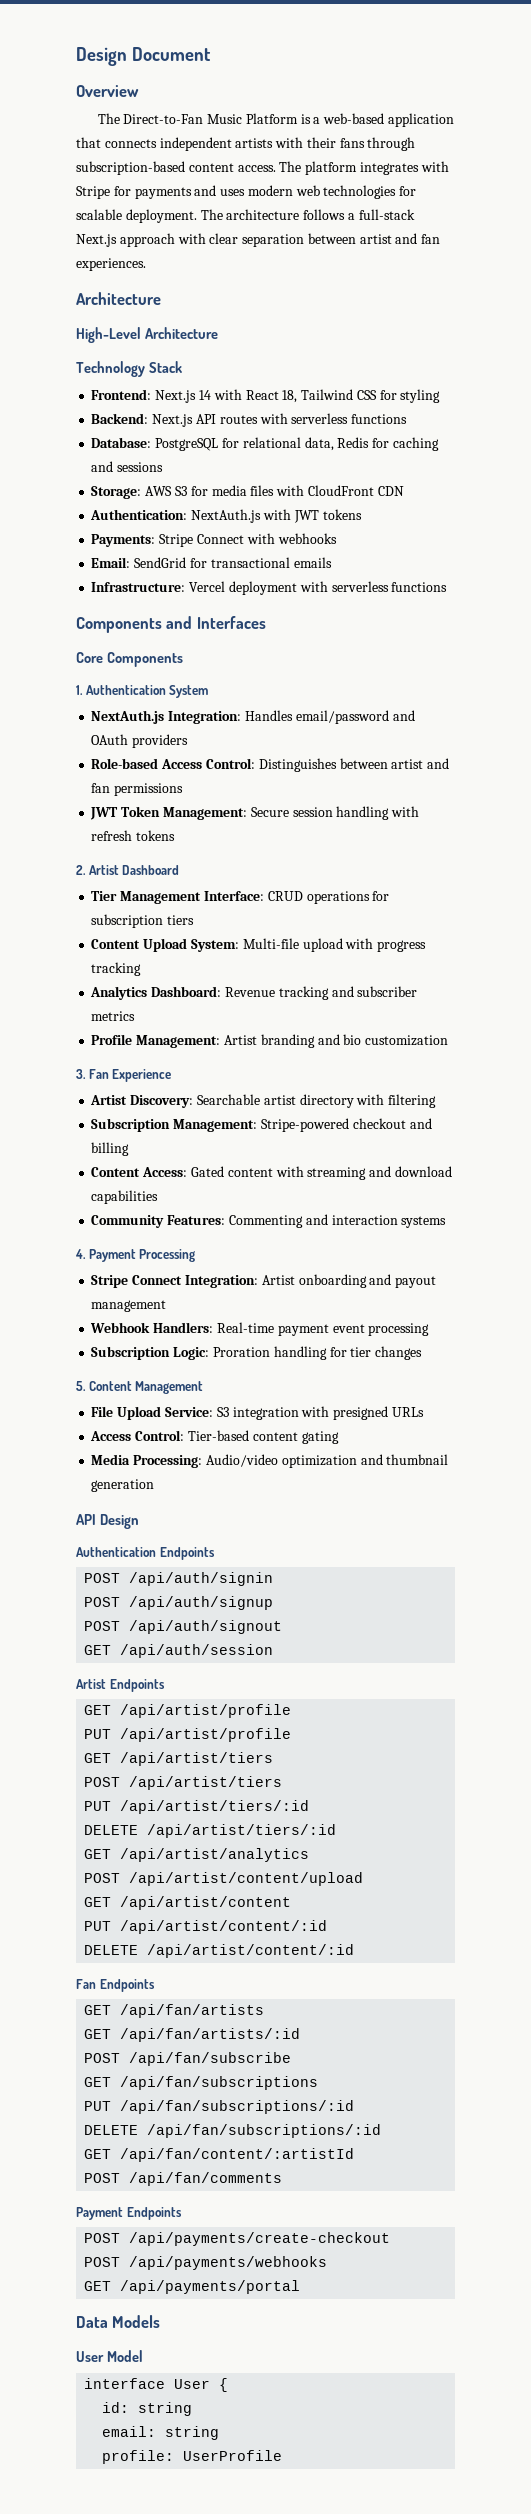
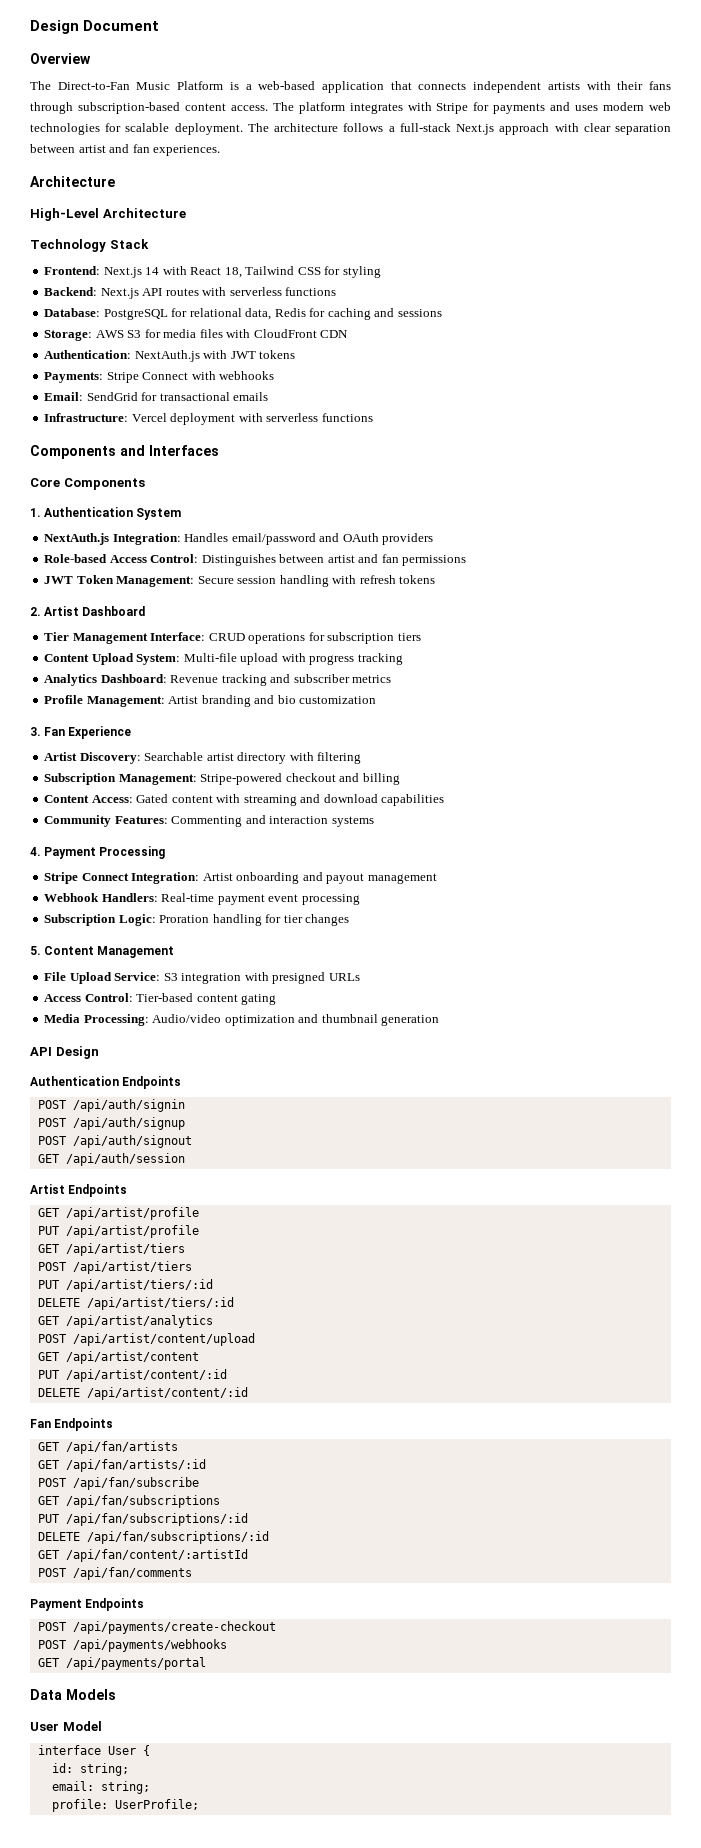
- id: string
+ id: string;
- email: string
+ email: string;
- profile: UserProfile
+ profile: UserProfile;

